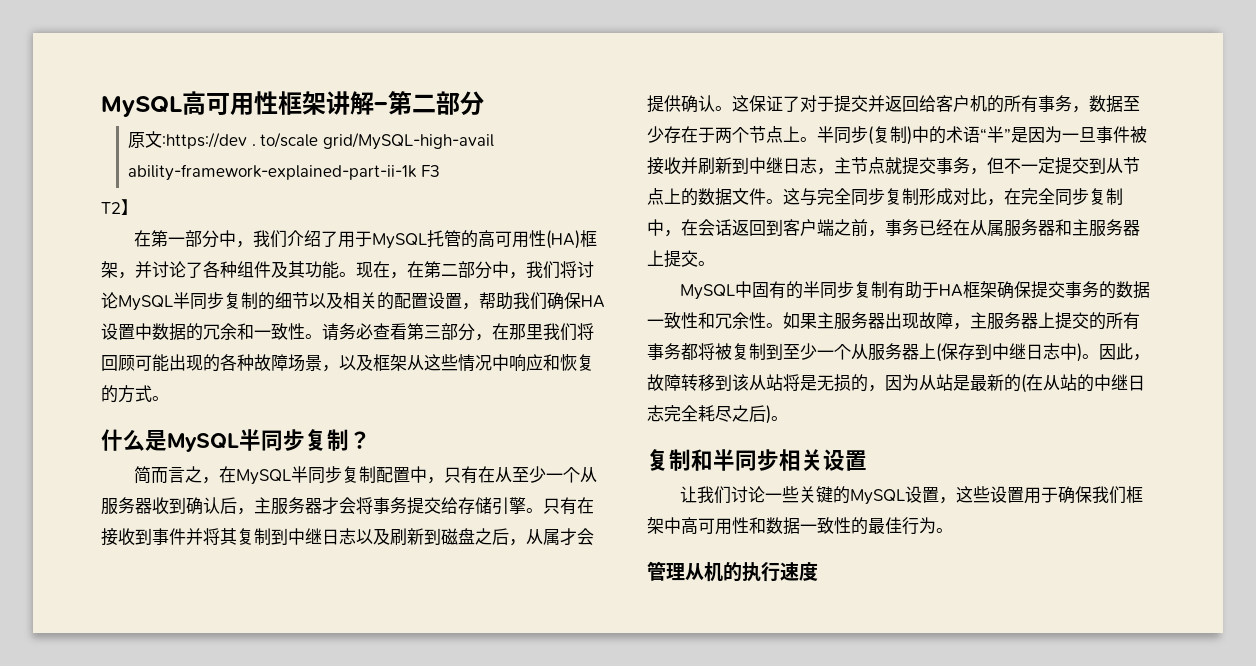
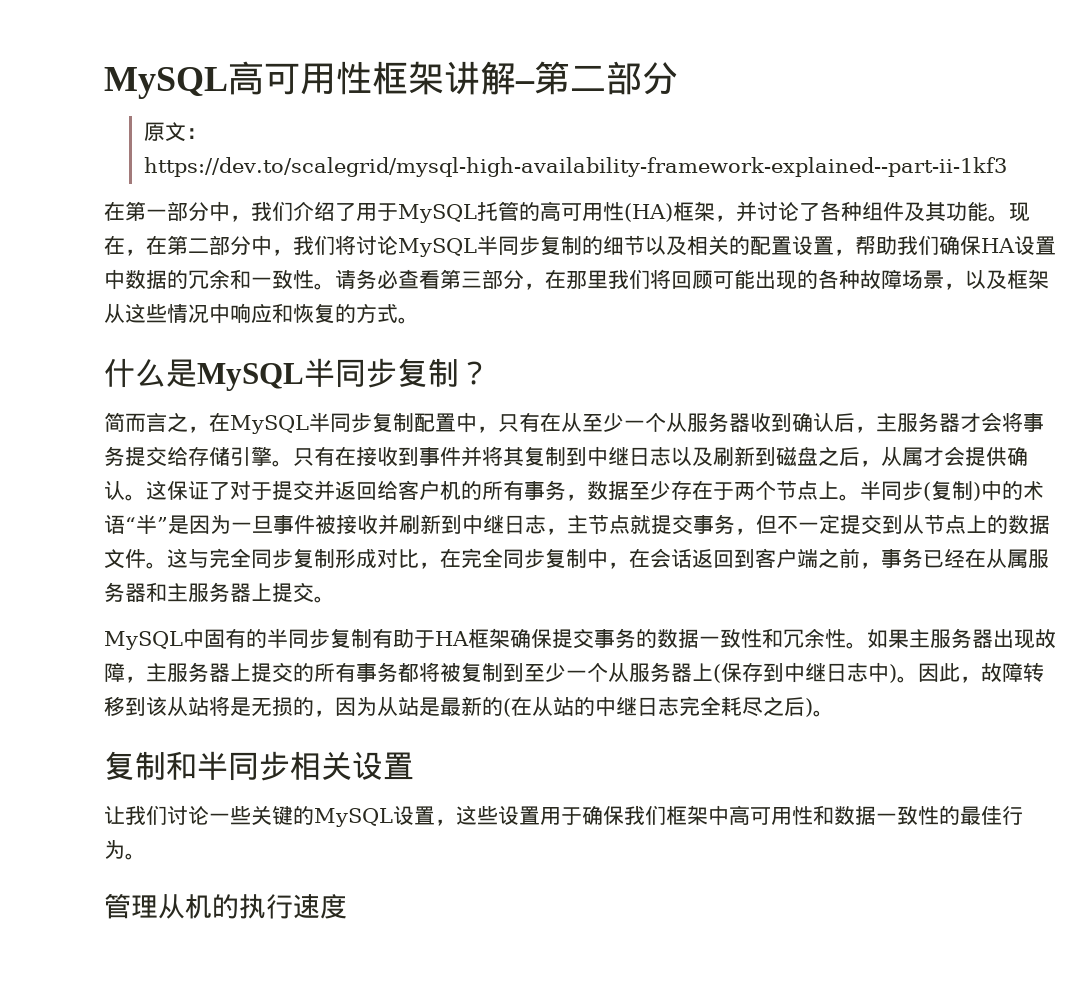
- 原文:https://dev . to/scale grid/MySQL-high-avail ability-framework-explained-part-ii-1k F3
- T2】
+ 原文：https://dev.to/scalegrid/mysql-high-availability-framework-explained--part-ii-1kf3

